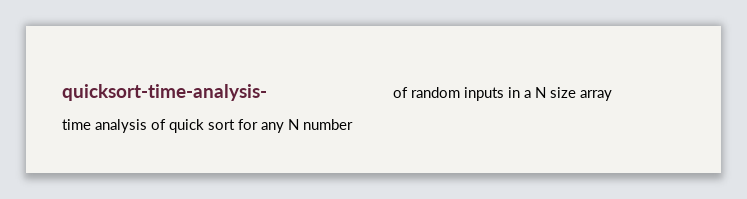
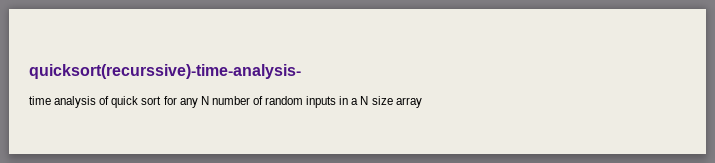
- quicksort-time-analysis-
+ quicksort(recurssive)-time-analysis-

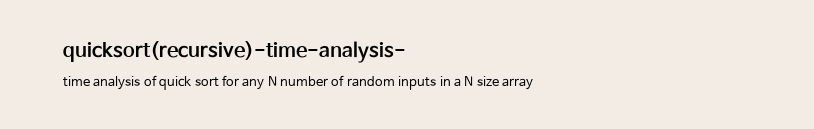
- quicksort(recurssive)-time-analysis-
+ quicksort(recursive)-time-analysis-

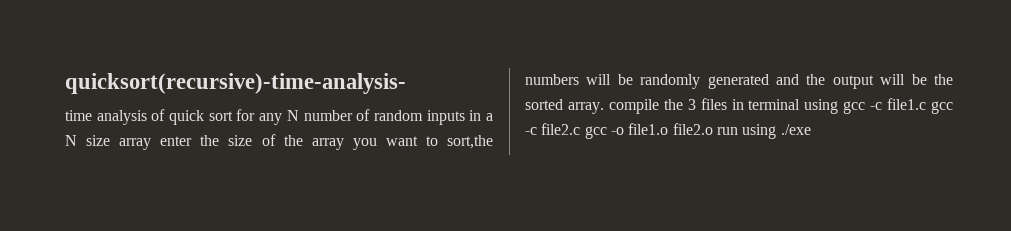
- time analysis of quick sort for any N number of random inputs in a N size array
+ time analysis of quick sort for any N number of random inputs in a N size array enter the size of the array you want to sort,the numbers will be randomly generated and the output will be the sorted array. compile the 3 files in terminal using gcc -c file1.c gcc -c file2.c gcc -o file1.o file2.o run using ./exe

